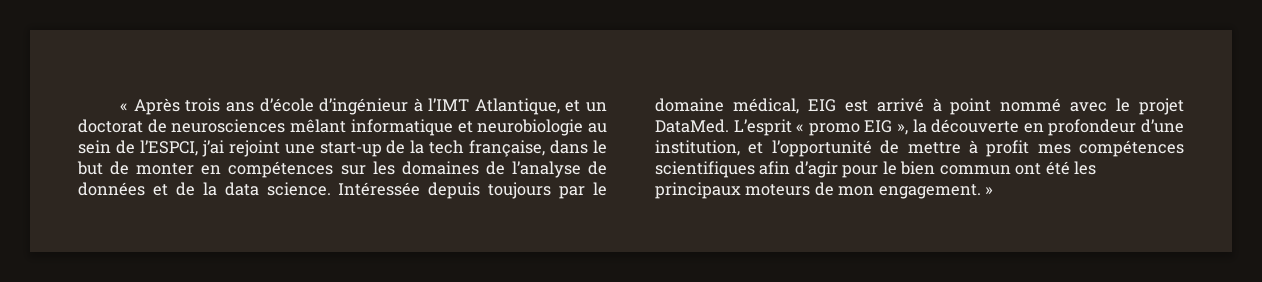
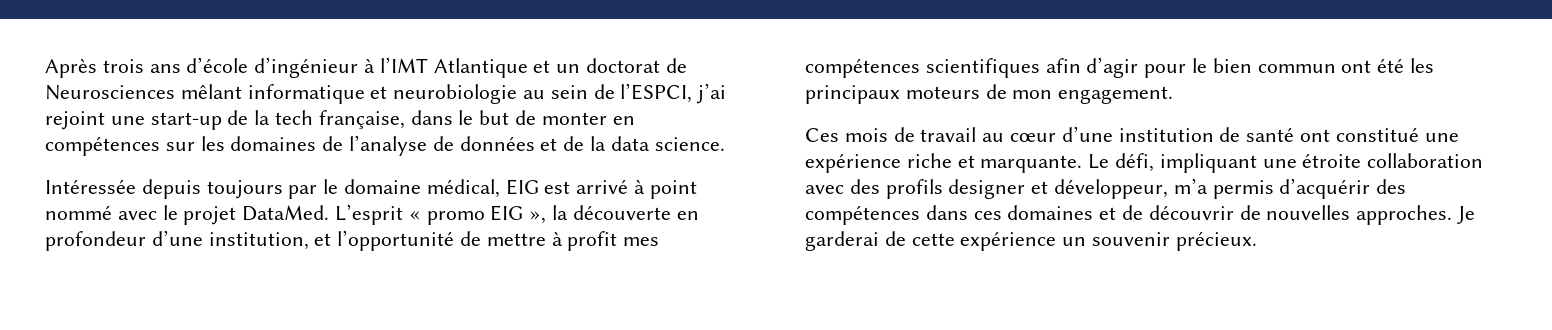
- « Après trois ans d’école d’ingénieur à l’IMT Atlantique, et un doctorat de neurosciences mêlant informatique et neurobiologie au sein de l’ESPCI, j’ai rejoint une start-up de la tech française, dans le but de monter en compétences sur les domaines de l’analyse de données et de la data science. Intéressée depuis toujours par le domaine médical, EIG est arrivé à point nommé avec le projet DataMed.
+ Après trois ans d’école d’ingénieur à l’IMT Atlantique et un doctorat de Neurosciences mêlant informatique et neurobiologie au sein de l’ESPCI, j’ai rejoint une start-up de la tech française, dans le but de monter en compétences sur les domaines de l’analyse de données et de la data science.
+ Intéressée depuis toujours par le domaine médical, EIG est arrivé à point nommé avec le projet DataMed.
- L’esprit « promo EIG », la découverte en profondeur d’une institution, et l’opportunité de mettre à profit mes compétences scientifiques afin d’agir pour le bien commun ont été les principaux moteurs de mon engagement. »
+ L’esprit « promo EIG », la découverte en profondeur d’une institution, et l’opportunité de mettre à profit mes compétences scientifiques afin d’agir pour le bien commun ont été les principaux moteurs de mon engagement.
+ Ces mois de travail au cœur d’une institution de santé ont constitué une expérience riche et marquante. Le défi, impliquant une étroite collaboration avec des profils designer et développeur, m’a permis d’acquérir des compétences dans ces domaines et de découvrir de nouvelles approches. Je garderai de cette expérience un souvenir précieux.

